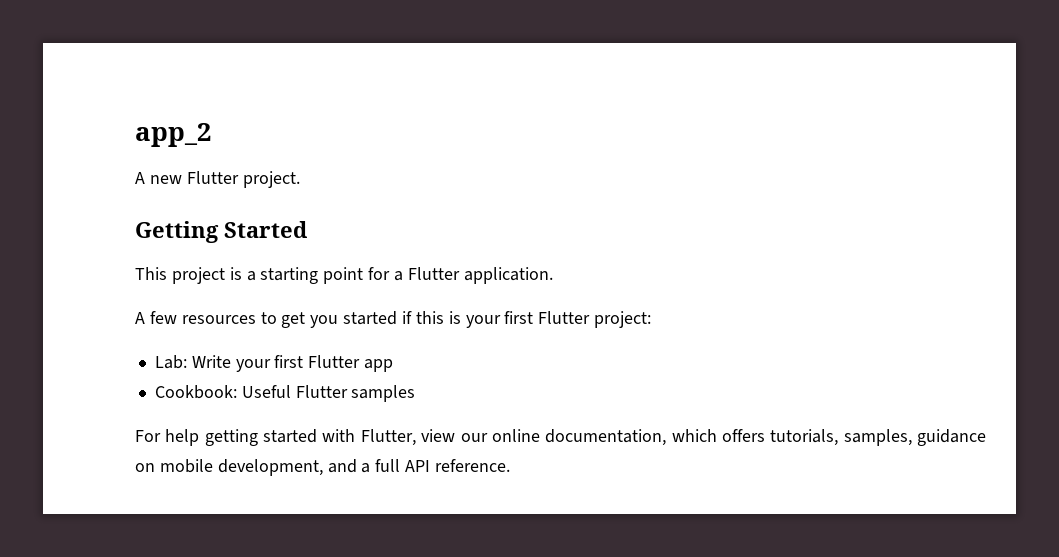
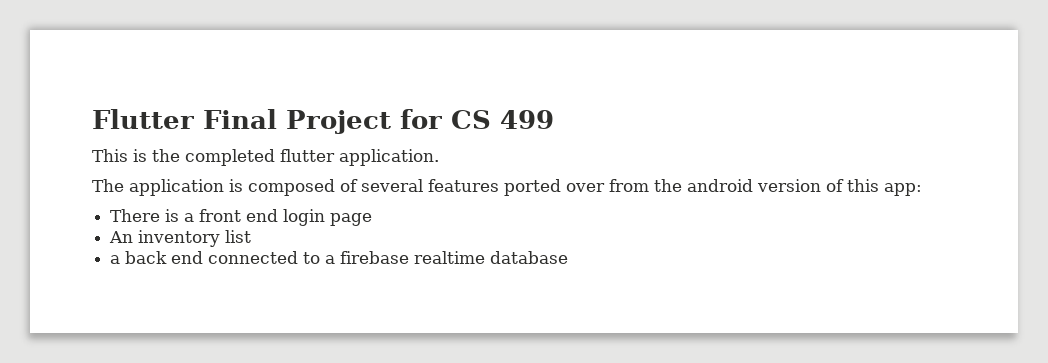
- app_2
- A new Flutter project.
- Getting Started
- This project is a starting point for a Flutter application.
- A few resources to get you started if this is your first Flutter project:
- Lab: Write your first Flutter app
- Cookbook: Useful Flutter samples
- For help getting started with Flutter, view our online documentation, which offers tutorials, samples, guidance on mobile development, and a full API reference.
+ Flutter Final Project for CS 499
+ This is the completed flutter application.
+ The application is composed of several features ported over from the android version of this app:
+ There is a front end login page
+ An inventory list
+ a back end connected to a firebase realtime database

